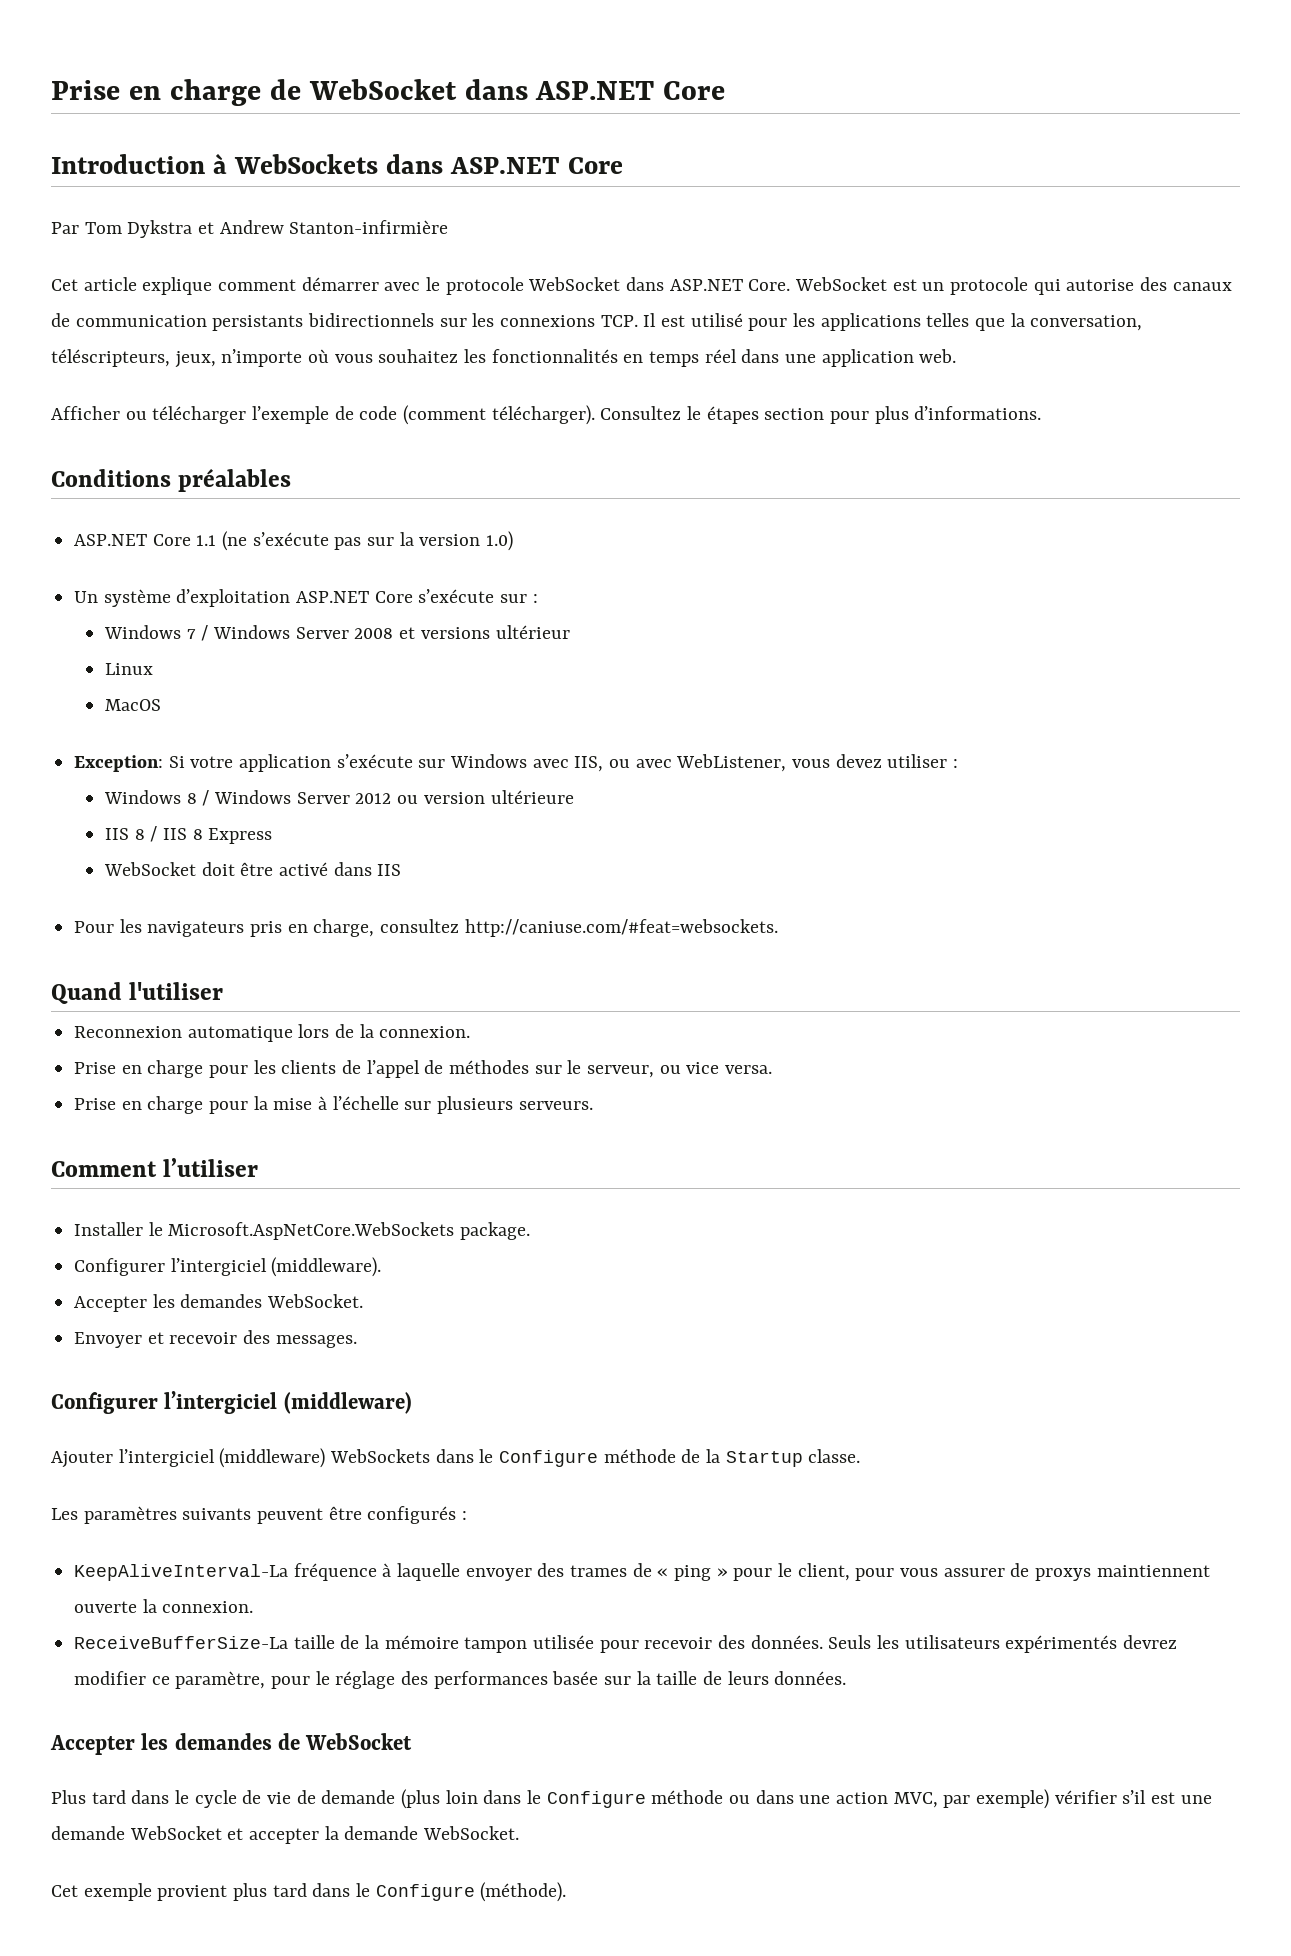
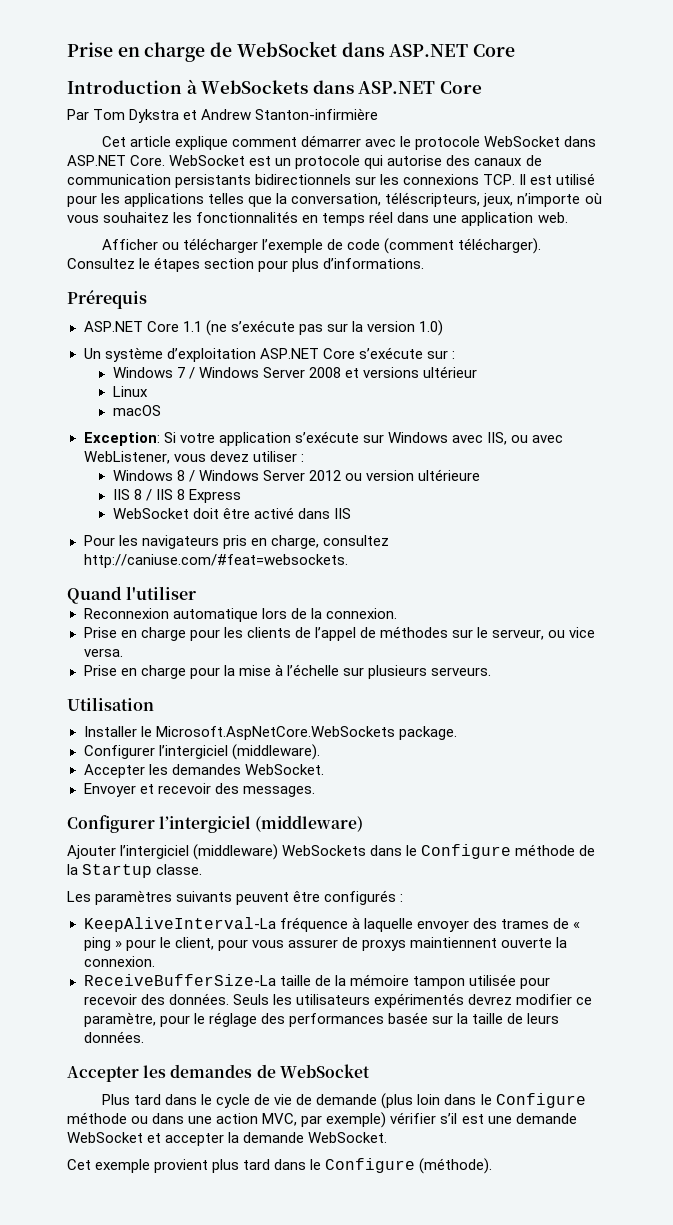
- Conditions préalables
+ Prérequis
- MacOS
+ macOS
- Comment l’utiliser
+ Utilisation

